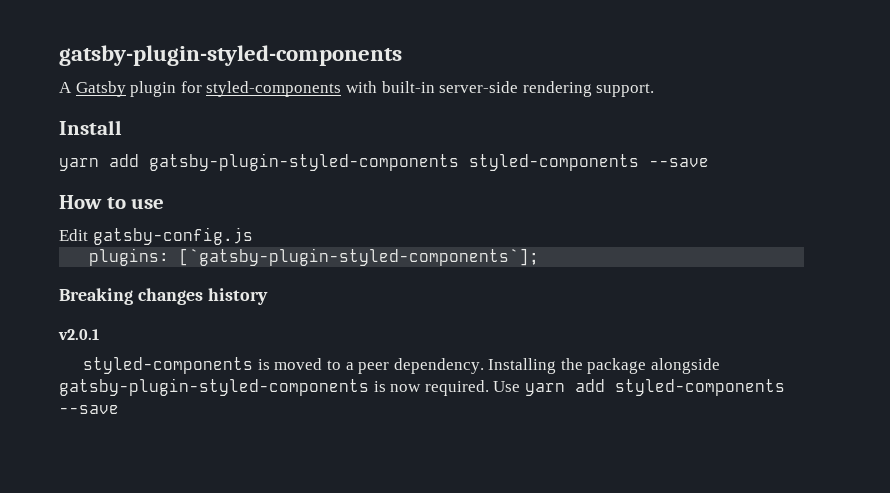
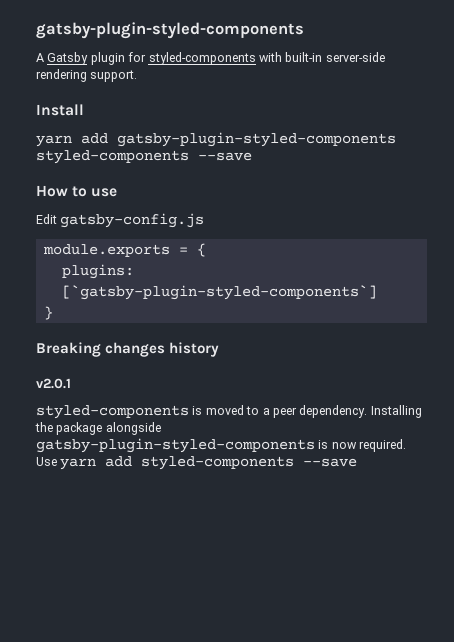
+ module.exports = {
- plugins: [`gatsby-plugin-styled-components`];
+ plugins: [`gatsby-plugin-styled-components`]
+ }

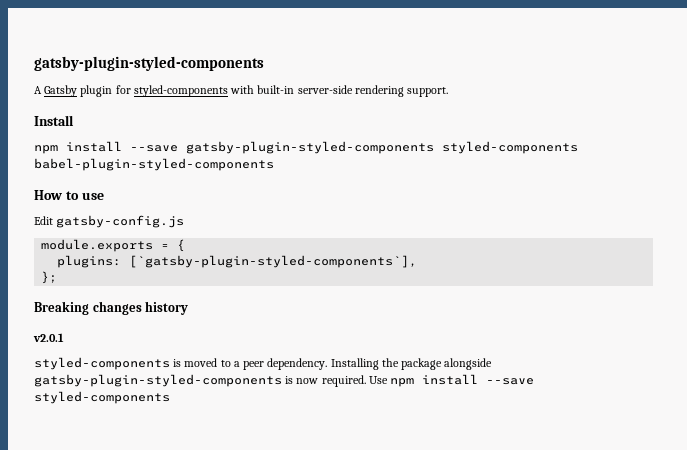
- yarn add gatsby-plugin-styled-components styled-components --save
+ npm install --save gatsby-plugin-styled-components styled-components babel-plugin-styled-components
- plugins: [`gatsby-plugin-styled-components`]
- }
+ plugins: [`gatsby-plugin-styled-components`],
+ };
- Use yarn add styled-components --save
+ Use npm install --save styled-components

